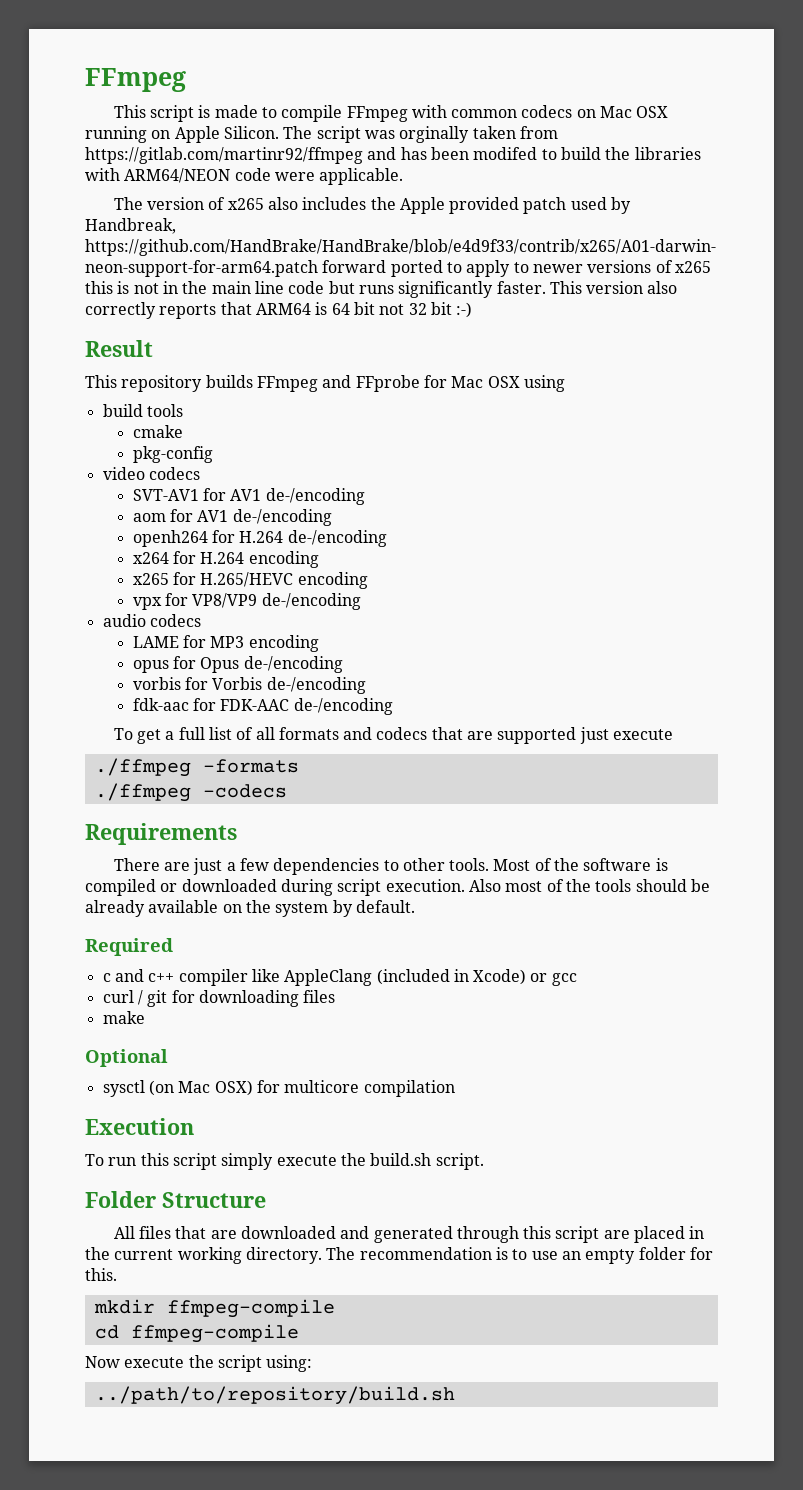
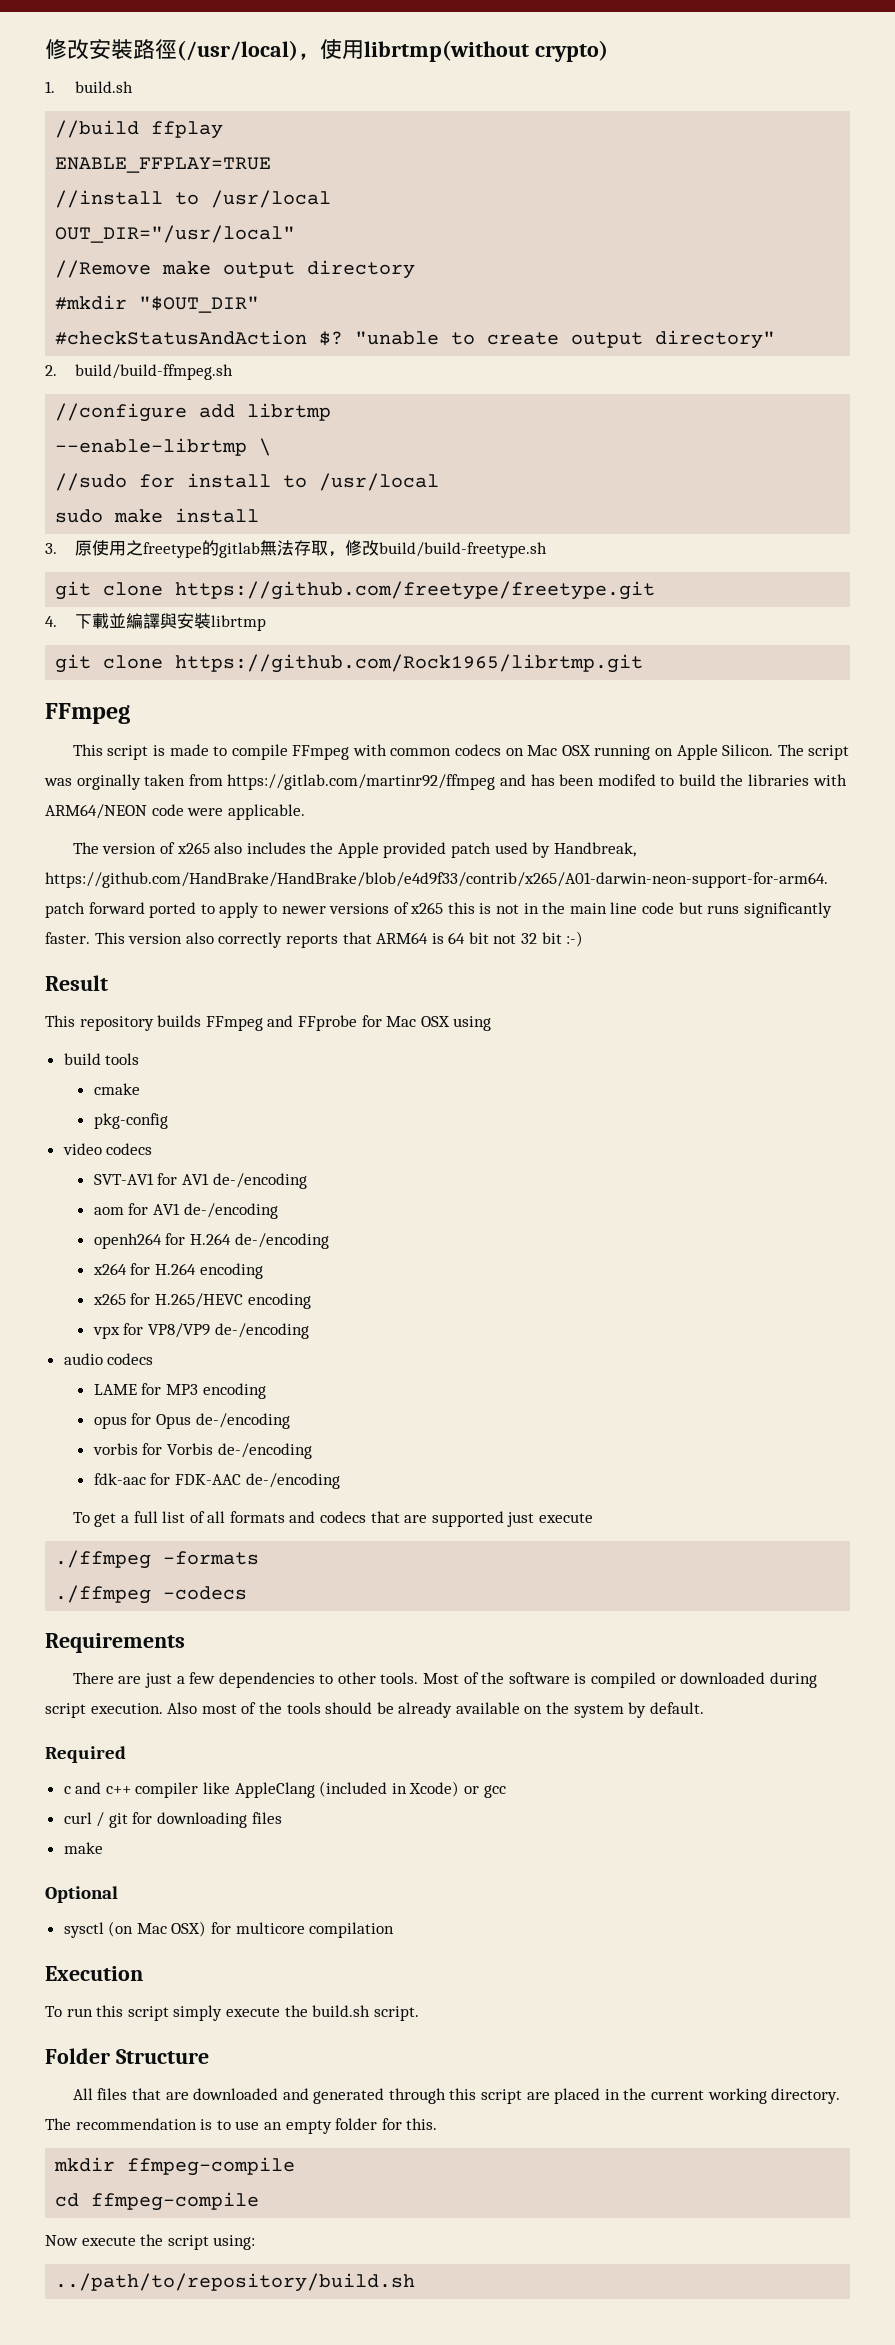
+ 修改安裝路徑(/usr/local)，使用librtmp(without crypto)
+ 1. build.sh
+ //build ffplay
+ ENABLE_FFPLAY=TRUE
+ //install to /usr/local
+ OUT_DIR="/usr/local"
+ //Remove make output directory
+ #mkdir "$OUT_DIR"
+ #checkStatusAndAction $? "unable to create output directory"
+ 2. build/build-ffmpeg.sh
+ //configure add librtmp
+ --enable-librtmp \
+ //sudo for install to /usr/local
+ sudo make install
+ 3.原使用之freetype的gitlab無法存取，修改build/build-freetype.sh
+ git clone https://github.com/freetype/freetype.git
+ 4.下載並編譯與安裝librtmp
+ git clone https://github.com/Rock1965/librtmp.git

